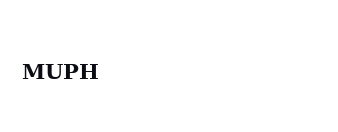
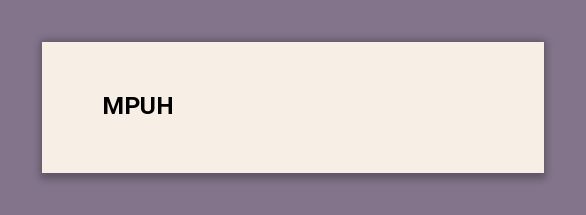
- MUPH
+ MPUH

